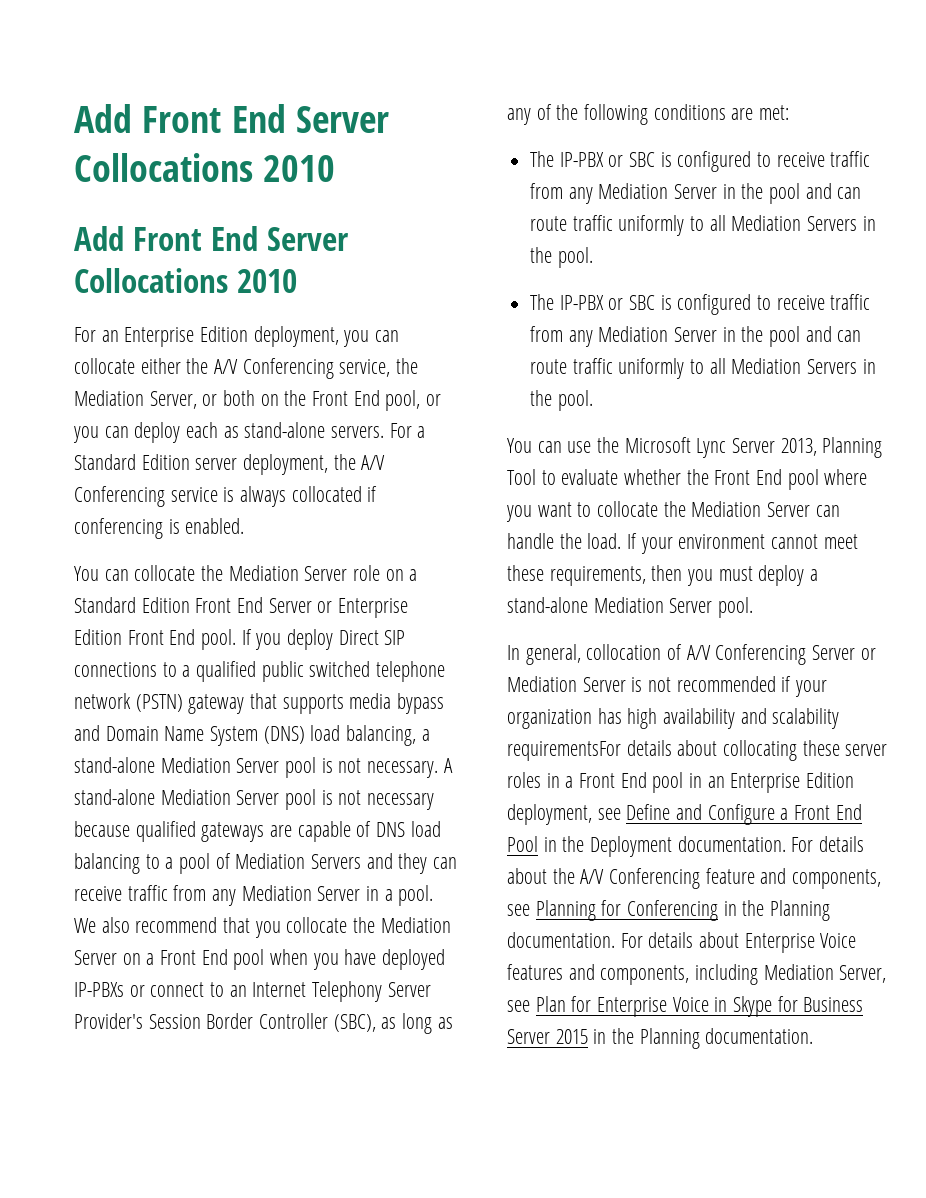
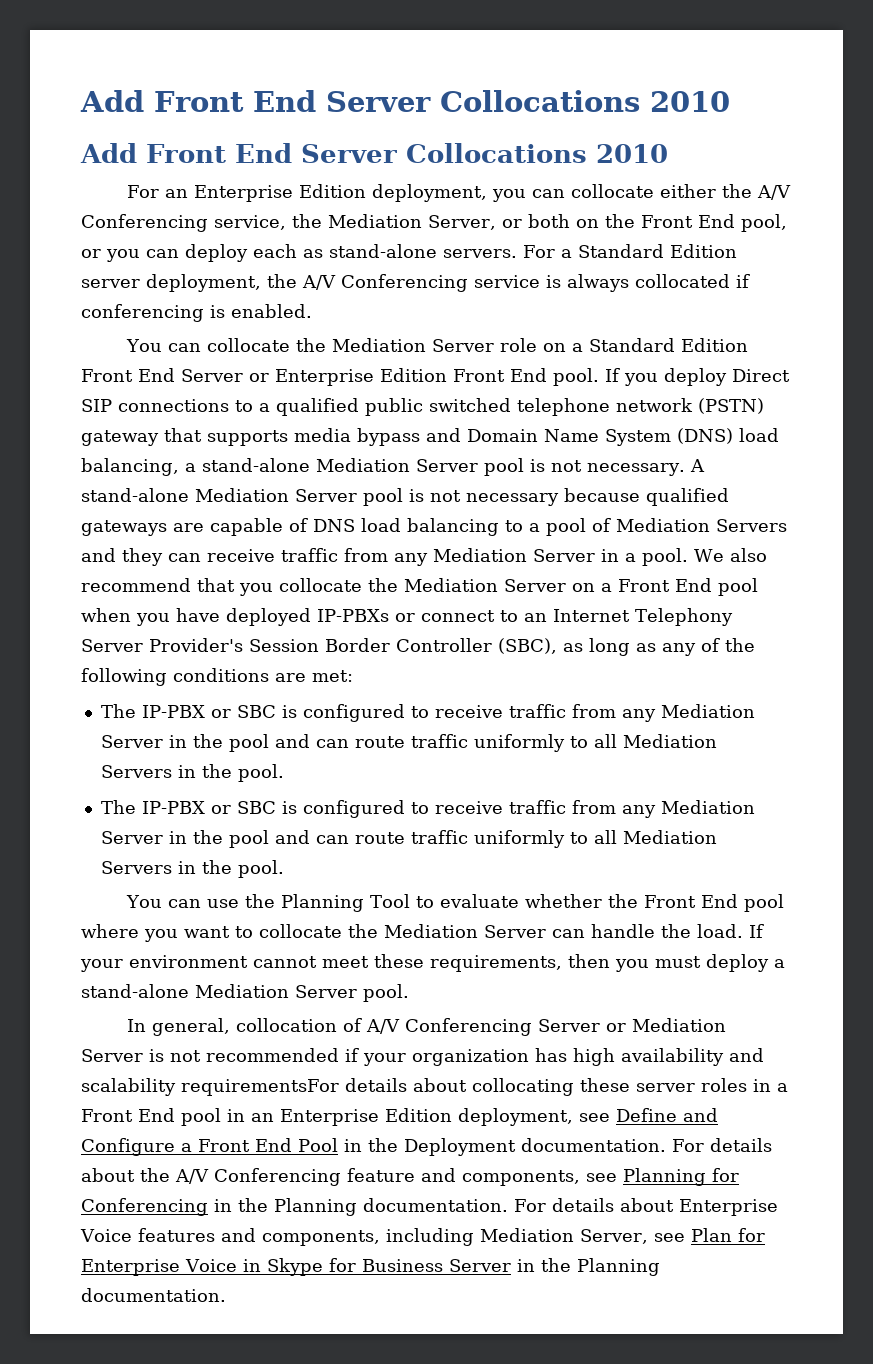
- You can use the Microsoft Lync Server 2013, Planning Tool to evaluate whether the Front End pool where you want to collocate the Mediation Server can handle the load.
+ You can use the Planning Tool to evaluate whether the Front End pool where you want to collocate the Mediation Server can handle the load.
- For details about Enterprise Voice features and components, including Mediation Server, see Plan for Enterprise Voice in Skype for Business Server 2015 in the Planning documentation.
+ For details about Enterprise Voice features and components, including Mediation Server, see Plan for Enterprise Voice in Skype for Business Server in the Planning documentation.

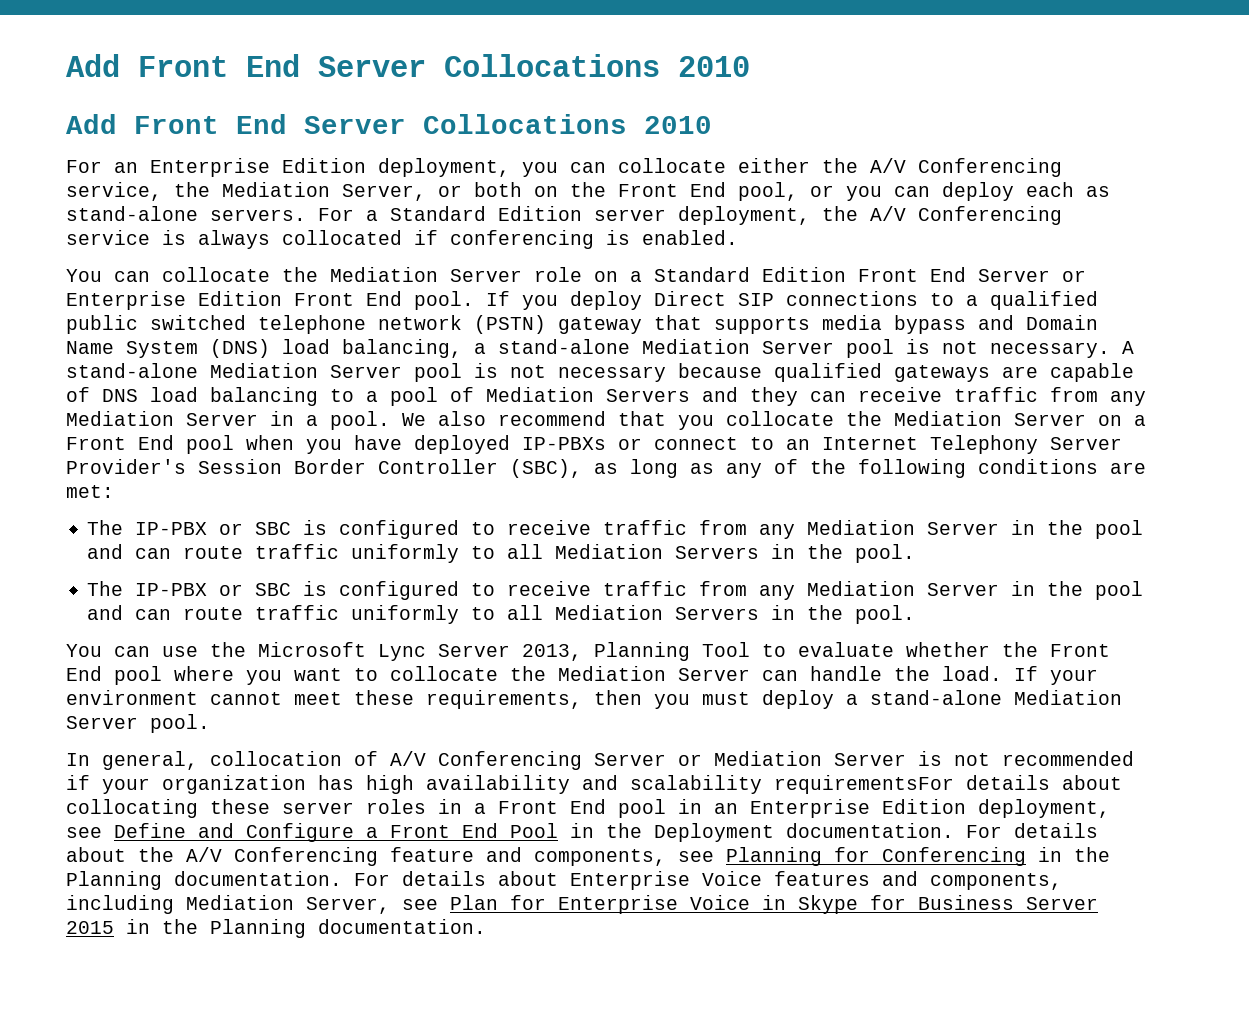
- You can use the Planning Tool to evaluate whether the Front End pool where you want to collocate the Mediation Server can handle the load.
+ You can use the Microsoft Lync Server 2013, Planning Tool to evaluate whether the Front End pool where you want to collocate the Mediation Server can handle the load.
- For details about Enterprise Voice features and components, including Mediation Server, see Plan for Enterprise Voice in Skype for Business Server in the Planning documentation.
+ For details about Enterprise Voice features and components, including Mediation Server, see Plan for Enterprise Voice in Skype for Business Server 2015 in the Planning documentation.

